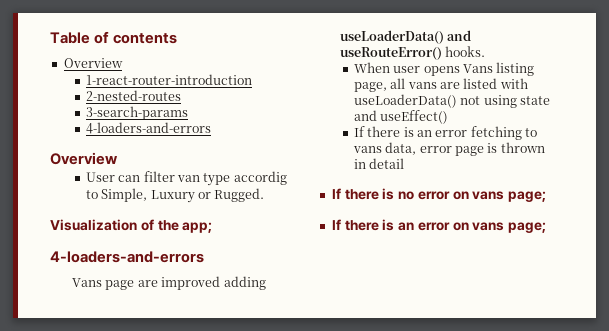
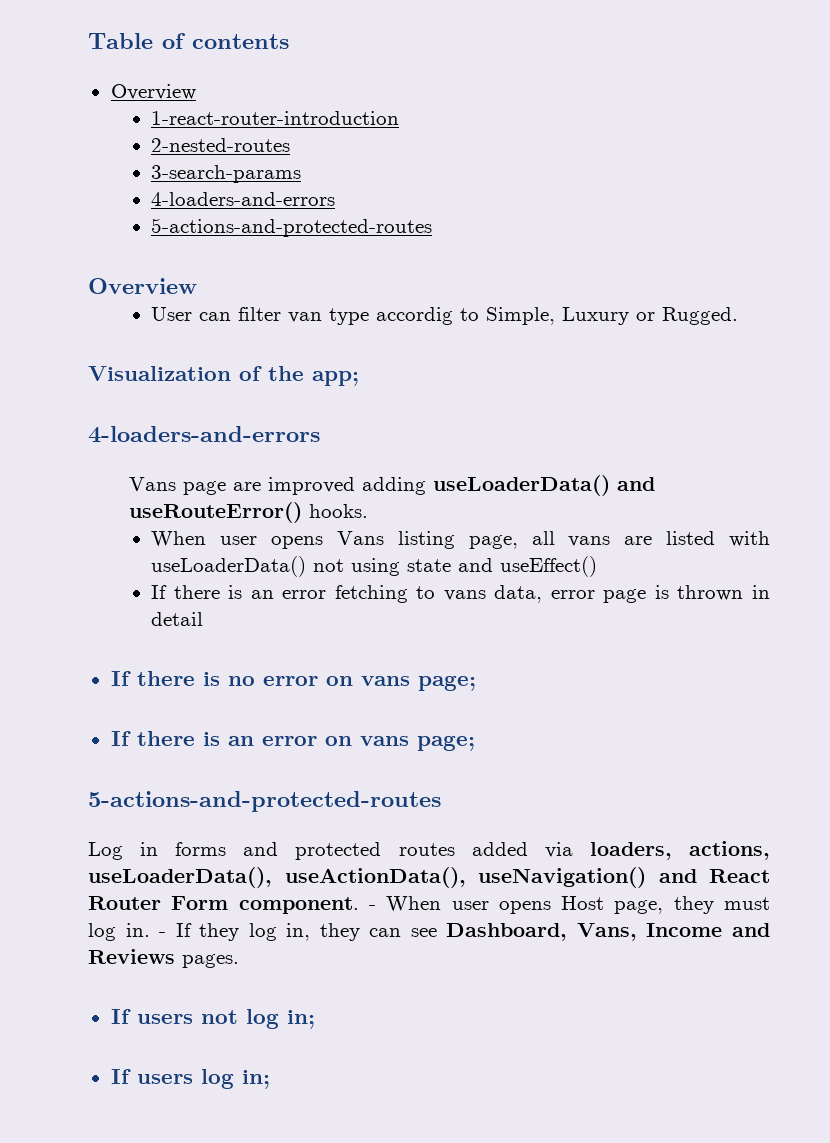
  3-search-params
  4-loaders-and-errors
+ 5-actions-and-protected-routes
  If there is an error on vans page;
+ 5-actions-and-protected-routes
+ Log in forms and protected routes added via loaders, actions, useLoaderData(), useActionData(), useNavigation() and React Router Form component. - When user opens Host page, they must log in. - If they log in, they can see Dashboard, Vans, Income and Reviews pages.
+ If users not log in;
+ If users log in;

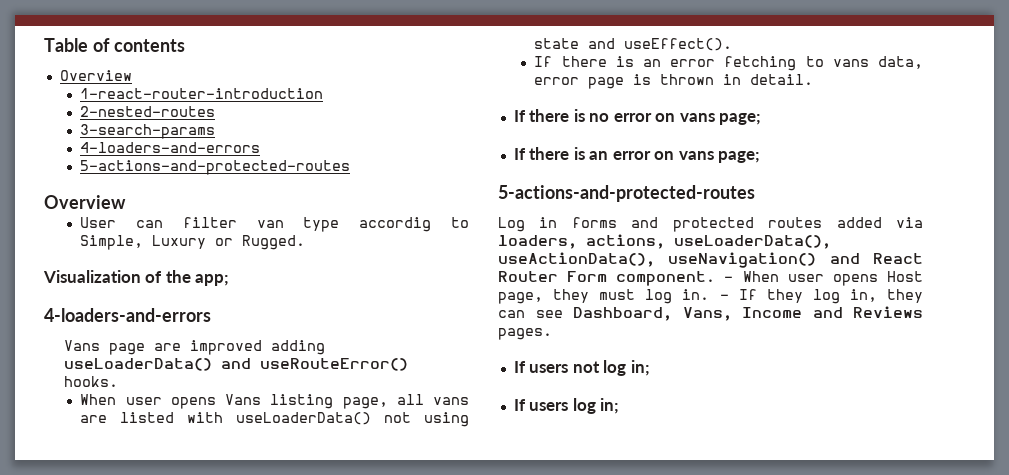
- When user opens Vans listing page, all vans are listed with useLoaderData() not using state and useEffect()
+ When user opens Vans listing page, all vans are listed with useLoaderData() not using state and useEffect().
- If there is an error fetching to vans data, error page is thrown in detail
+ If there is an error fetching to vans data, error page is thrown in detail.

